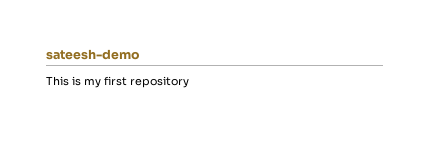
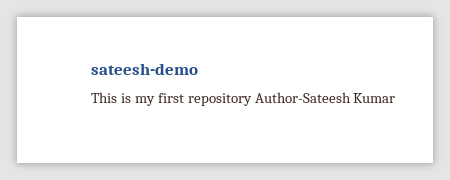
- This is my first repository
+ This is my first repository Author-Sateesh Kumar

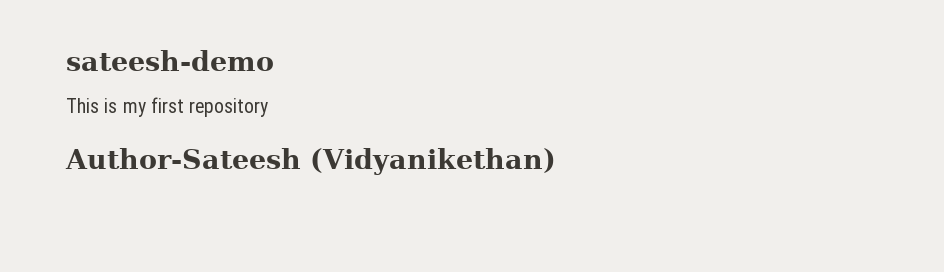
- This is my first repository Author-Sateesh Kumar
+ This is my first repository
+ Author-Sateesh (Vidyanikethan)

